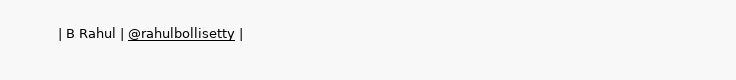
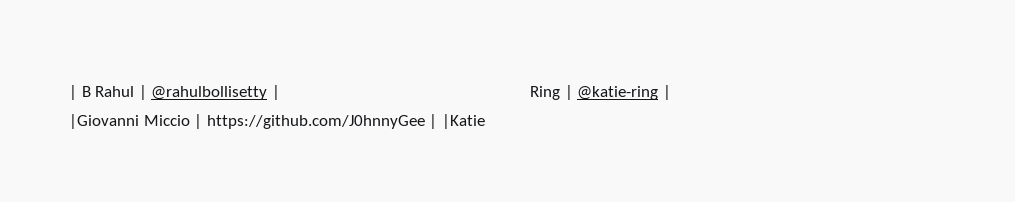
+ |Giovanni Miccio | https://github.com/J0hnnyGee | |Katie Ring | @katie-ring |

